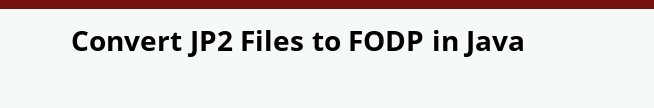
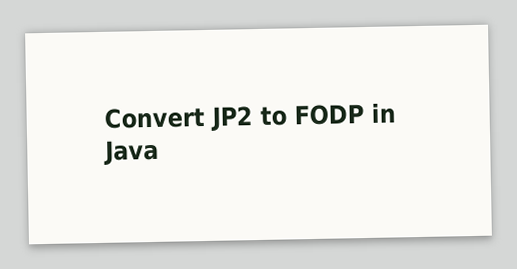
- Convert JP2 Files to FODP in Java
+ Convert JP2 to FODP in Java

